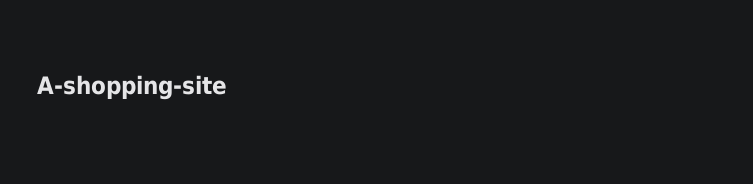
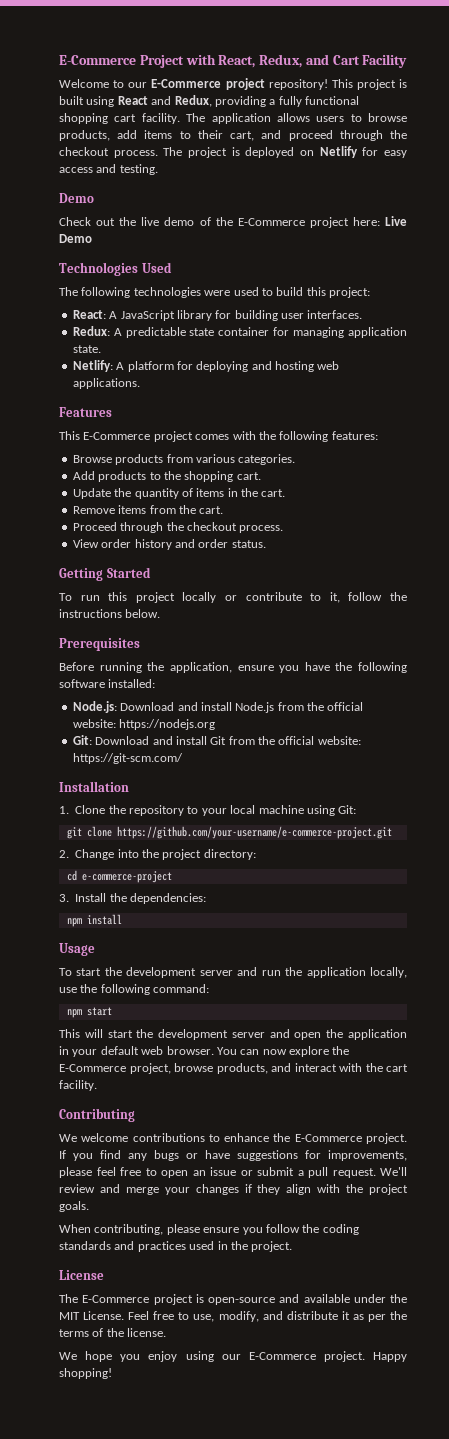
- A-shopping-site
+ E-Commerce Project with React, Redux, and Cart Facility
+ Welcome to our E-Commerce project repository! This project is built using React and Redux, providing a fully functional shopping cart facility. The application allows users to browse products, add items to their cart, and proceed through the checkout process. The project is deployed on Netlify for easy access and testing.
+ Demo
+ Check out the live demo of the E-Commerce project here: Live Demo
+ Technologies Used
+ The following technologies were used to build this project:
+ React: A JavaScript library for building user interfaces.
+ Redux: A predictable state container for managing application state.
+ Netlify: A platform for deploying and hosting web applications.
+ Features
+ This E-Commerce project comes with the following features:
+ Browse products from various categories.
+ Add products to the shopping cart.
+ Update the quantity of items in the cart.
+ Remove items from the cart.
+ Proceed through the checkout process.
+ View order history and order status.
+ Getting Started
+ To run this project locally or contribute to it, follow the instructions below.
+ Prerequisites
+ Before running the application, ensure you have the following software installed:
+ Node.js: Download and install Node.js from the official website: https://nodejs.org
+ Git: Download and install Git from the official website: https://git-scm.com/
+ Installation
+ 1. Clone the repository to your local machine using Git:
+ git clone https://github.com/your-username/e-commerce-project.git
+ 2. Change into the project directory:
+ cd e-commerce-project
+ 3. Install the dependencies:
+ npm install
+ Usage
+ To start the development server and run the application locally, use the following command:
+ npm start
+ This will start the development server and open the application in your default web browser. You can now explore the E-Commerce project, browse products, and interact with the cart facility.
+ Contributing
+ We welcome contributions to enhance the E-Commerce project. If you find any bugs or have suggestions for improvements, please feel free to open an issue or submit a pull request. We'll review and merge your changes if they align with the project goals.
+ When contributing, please ensure you follow the coding standards and practices used in the project.
+ License
+ The E-Commerce project is open-source and available under the MIT License. Feel free to use, modify, and distribute it as per the terms of the license.
+ We hope you enjoy using our E-Commerce project. Happy shopping!

